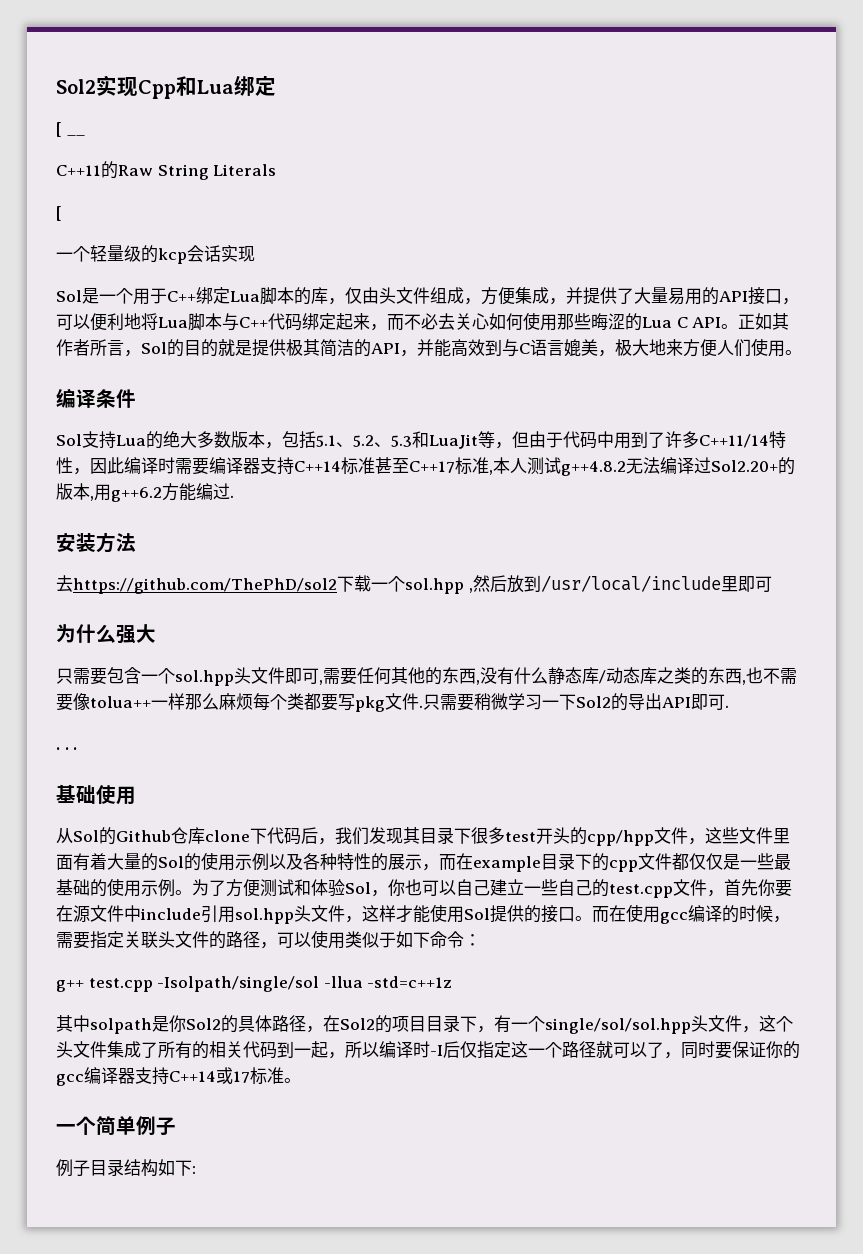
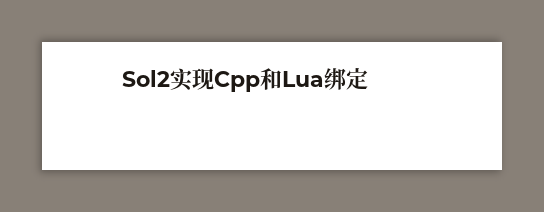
- [ __
- C++11的Raw String Literals
- [
- 一个轻量级的kcp会话实现
- Sol是一个用于C++绑定Lua脚本的库，仅由头文件组成，方便集成，并提供了大量易用的API接口，可以便利地将Lua脚本与C++代码绑定起来，而不必去关心如何使用那些晦涩的Lua C API。正如其作者所言，Sol的目的就是提供极其简洁的API，并能高效到与C语言媲美，极大地来方便人们使用。
- 编译条件
- Sol支持Lua的绝大多数版本，包括5.1、5.2、5.3和LuaJit等，但由于代码中用到了许多C++11/14特性，因此编译时需要编译器支持C++14标准甚至C++17标准,本人测试g++4.8.2无法编译过Sol2.20+的版本,用g++6.2方能编过.
- 安装方法
- 去https://github.com/ThePhD/sol2下载一个sol.hpp ,然后放到/usr/local/include里即可
- 为什么强大
- 只需要包含一个sol.hpp头文件即可,需要任何其他的东西,没有什么静态库/动态库之类的东西,也不需要像tolua++一样那么麻烦每个类都要写pkg文件.只需要稍微学习一下Sol2的导出API即可.
- . . .
- 基础使用
- 从Sol的Github仓库clone下代码后，我们发现其目录下很多test开头的cpp/hpp文件，这些文件里面有着大量的Sol的使用示例以及各种特性的展示，而在example目录下的cpp文件都仅仅是一些最基础的使用示例。为了方便测试和体验Sol，你也可以自己建立一些自己的test.cpp文件，首先你要在源文件中include引用sol.hpp头文件，这样才能使用Sol提供的接口。而在使用gcc编译的时候，需要指定关联头文件的路径，可以使用类似于如下命令：
- g++ test.cpp -Isolpath/single/sol -llua -std=c++1z
- 其中solpath是你Sol2的具体路径，在Sol2的项目目录下，有一个single/sol/sol.hpp头文件，这个头文件集成了所有的相关代码到一起，所以编译时-I后仅指定这一个路径就可以了，同时要保证你的gcc编译器支持C++14或17标准。
- 一个简单例子
- 例子目录结构如下:

